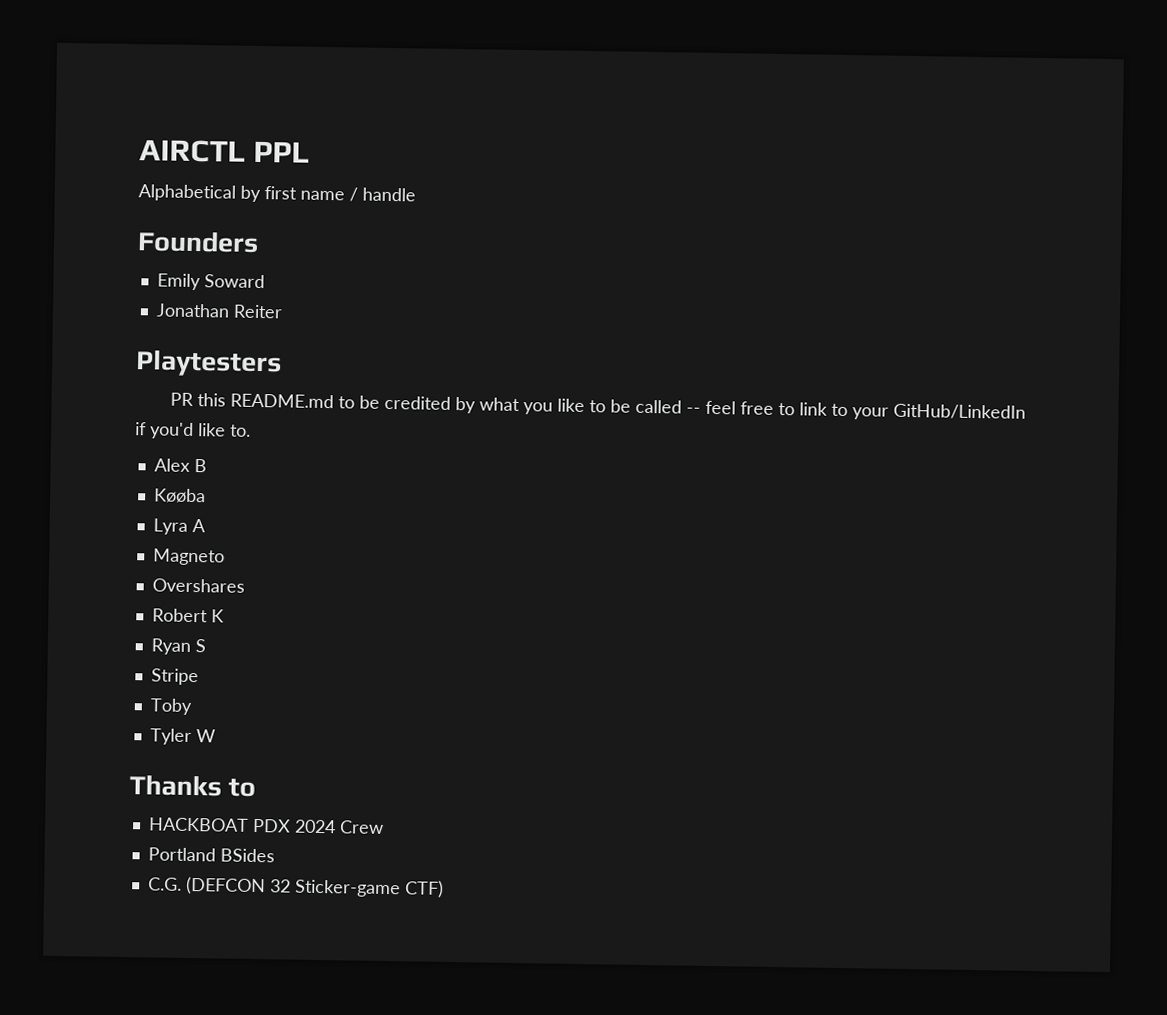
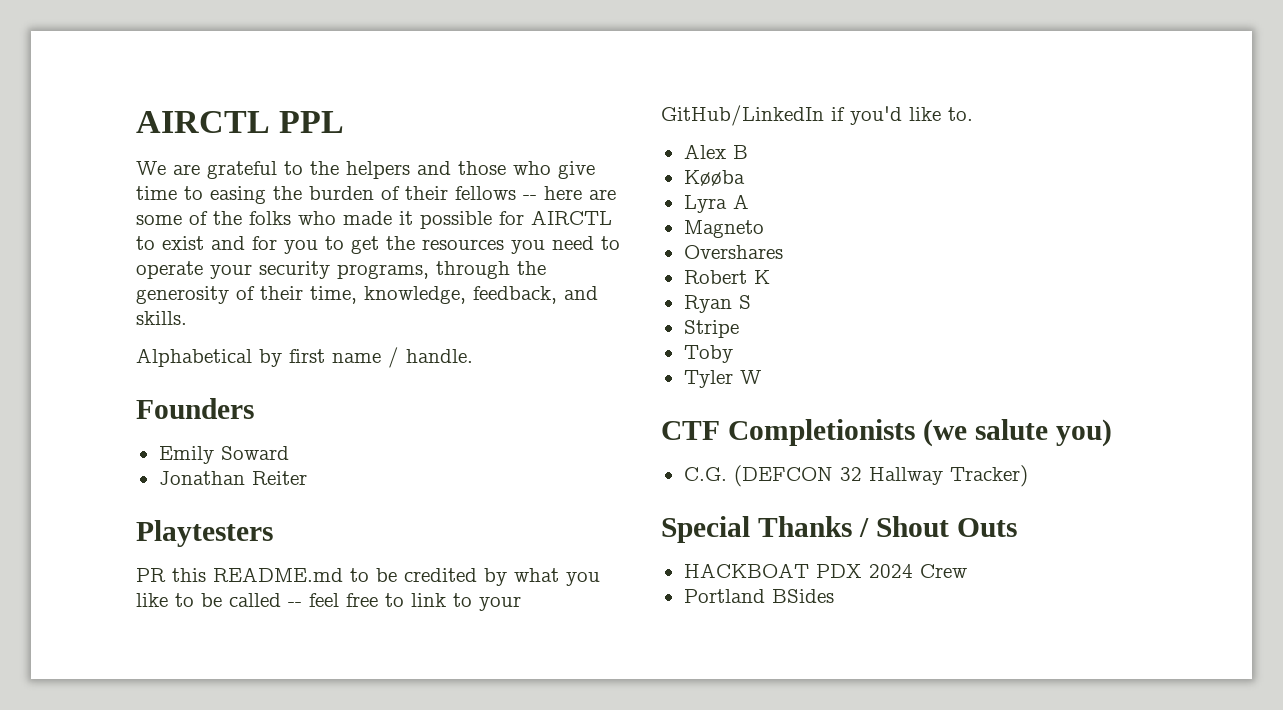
+ We are grateful to the helpers and those who give time to easing the burden of their fellows -- here are some of the folks who made it possible for AIRCTL to exist and for you to get the resources you need to operate your security programs, through the generosity of their time, knowledge, feedback, and skills.
- Alphabetical by first name / handle
+ Alphabetical by first name / handle.
- Thanks to
+ CTF Completionists (we salute you)
+ C.G. (DEFCON 32 Hallway Tracker)
+ Special Thanks / Shout Outs
- C.G. (DEFCON 32 Sticker-game CTF)

